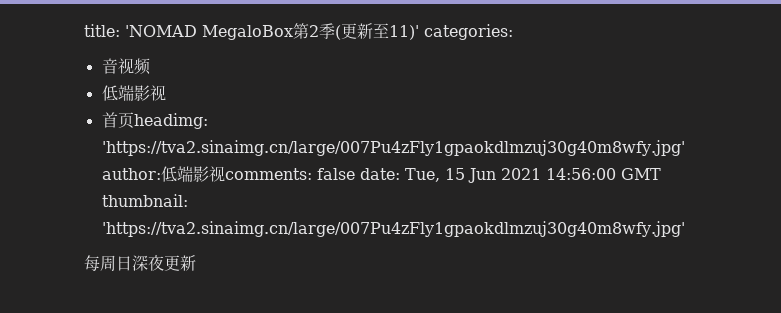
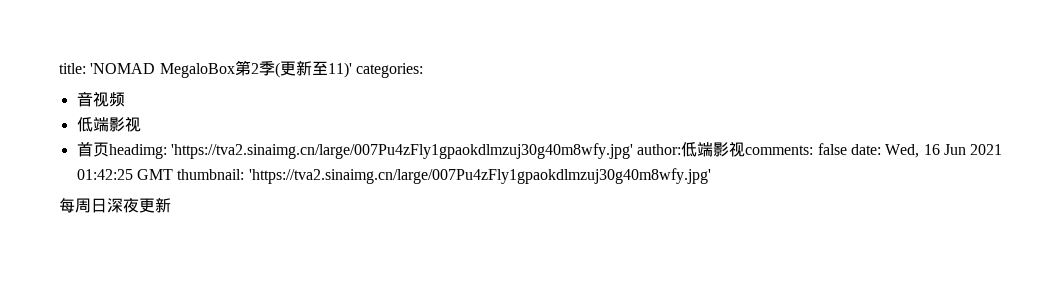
- 首页headimg: 'https://tva2.sinaimg.cn/large/007Pu4zFly1gpaokdlmzuj30g40m8wfy.jpg' author:低端影视comments: false date: Tue, 15 Jun 2021 14:56:00 GMT thumbnail: 'https://tva2.sinaimg.cn/large/007Pu4zFly1gpaokdlmzuj30g40m8wfy.jpg'
+ 首页headimg: 'https://tva2.sinaimg.cn/large/007Pu4zFly1gpaokdlmzuj30g40m8wfy.jpg' author:低端影视comments: false date: Wed, 16 Jun 2021 01:42:25 GMT thumbnail: 'https://tva2.sinaimg.cn/large/007Pu4zFly1gpaokdlmzuj30g40m8wfy.jpg'

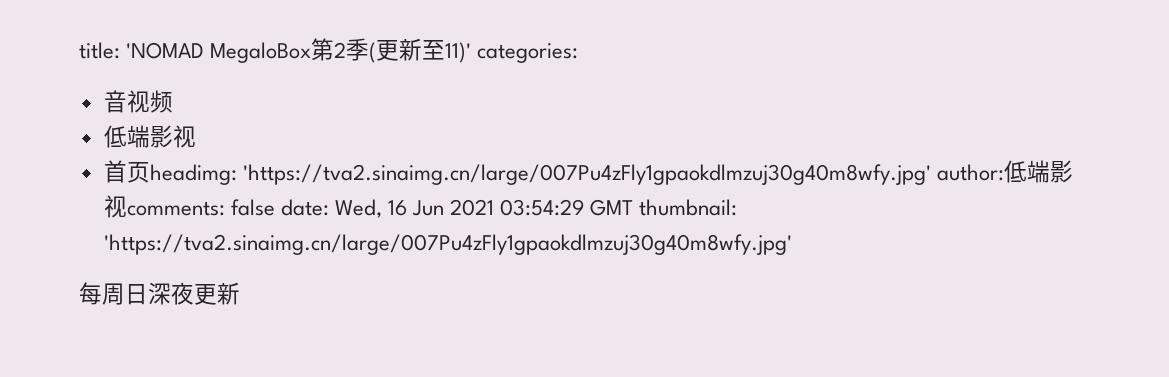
- 首页headimg: 'https://tva2.sinaimg.cn/large/007Pu4zFly1gpaokdlmzuj30g40m8wfy.jpg' author:低端影视comments: false date: Wed, 16 Jun 2021 01:42:25 GMT thumbnail: 'https://tva2.sinaimg.cn/large/007Pu4zFly1gpaokdlmzuj30g40m8wfy.jpg'
+ 首页headimg: 'https://tva2.sinaimg.cn/large/007Pu4zFly1gpaokdlmzuj30g40m8wfy.jpg' author:低端影视comments: false date: Wed, 16 Jun 2021 03:54:29 GMT thumbnail: 'https://tva2.sinaimg.cn/large/007Pu4zFly1gpaokdlmzuj30g40m8wfy.jpg'

